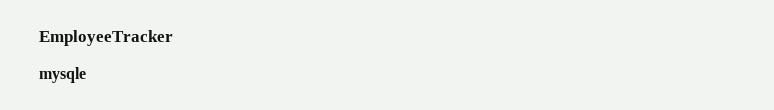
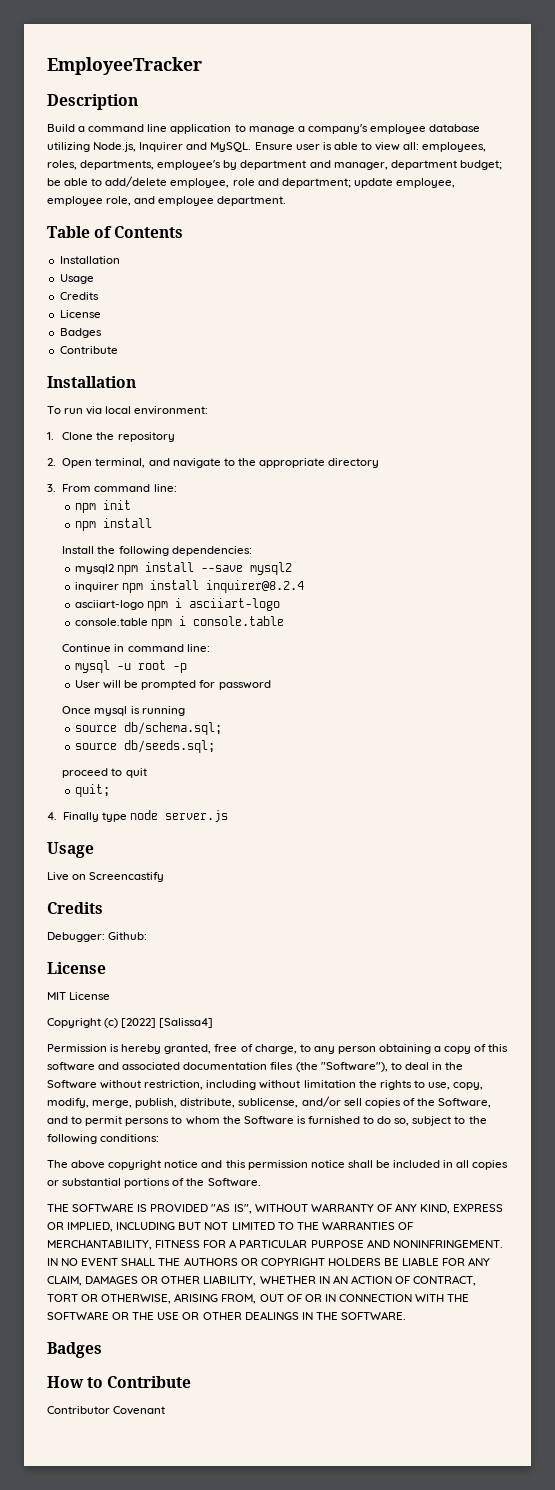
- mysqle
+ Description
+ Build a command line application to manage a company's employee database utilizing Node.js, Inquirer and MySQL. Ensure user is able to view all: employees, roles, departments, employee's by department and manager, department budget; be able to add/delete employee, role and department; update employee, employee role, and employee department.
+ Table of Contents
+ Installation
+ Usage
+ Credits
+ License
+ Badges
+ Contribute
+ Installation
+ To run via local environment:
+ 1. Clone the repository
+ 2. Open terminal, and navigate to the appropriate directory
+ 3. From command line:
+ npm init
+ npm install
+ Install the following dependencies:
+ mysql2 npm install --save mysql2
+ inquirer npm install inquirer@8.2.4
+ asciiart-logo npm i asciiart-logo
+ console.table npm i console.table
+ Continue in command line:
+ mysql -u root -p
+ User will be prompted for password
+ Once mysql is running
+ source db/schema.sql;
+ source db/seeds.sql;
+ proceed to quit
+ quit;
+ 4. Finally type node server.js
+ Usage
+ Live on Screencastify
+ Credits
+ Debugger: Github:
+ License
+ MIT License
+ Copyright (c) [2022] [Salissa4]
+ Permission is hereby granted, free of charge, to any person obtaining a copy of this software and associated documentation files (the "Software"), to deal in the Software without restriction, including without limitation the rights to use, copy, modify, merge, publish, distribute, sublicense, and/or sell copies of the Software, and to permit persons to whom the Software is furnished to do so, subject to the following conditions:
+ The above copyright notice and this permission notice shall be included in all copies or substantial portions of the Software.
+ THE SOFTWARE IS PROVIDED "AS IS", WITHOUT WARRANTY OF ANY KIND, EXPRESS OR IMPLIED, INCLUDING BUT NOT LIMITED TO THE WARRANTIES OF MERCHANTABILITY, FITNESS FOR A PARTICULAR PURPOSE AND NONINFRINGEMENT. IN NO EVENT SHALL THE AUTHORS OR COPYRIGHT HOLDERS BE LIABLE FOR ANY CLAIM, DAMAGES OR OTHER LIABILITY, WHETHER IN AN ACTION OF CONTRACT, TORT OR OTHERWISE, ARISING FROM, OUT OF OR IN CONNECTION WITH THE SOFTWARE OR THE USE OR OTHER DEALINGS IN THE SOFTWARE.
+ Badges
+ How to Contribute
+ Contributor Covenant

